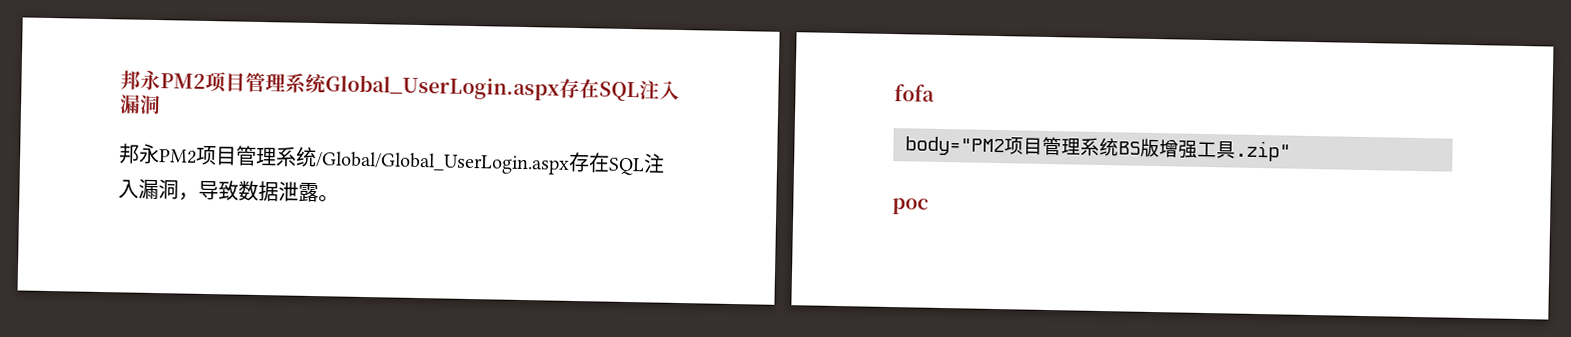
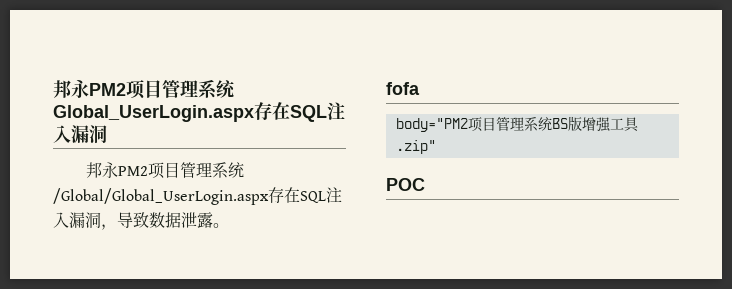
- poc
+ POC

